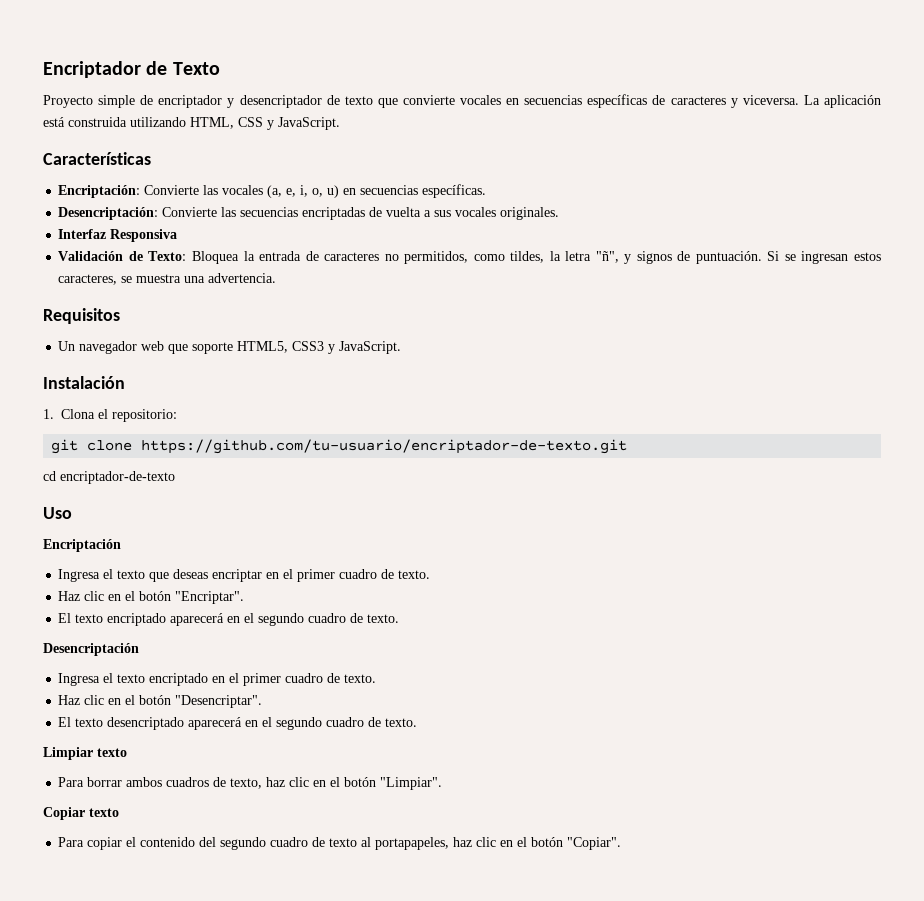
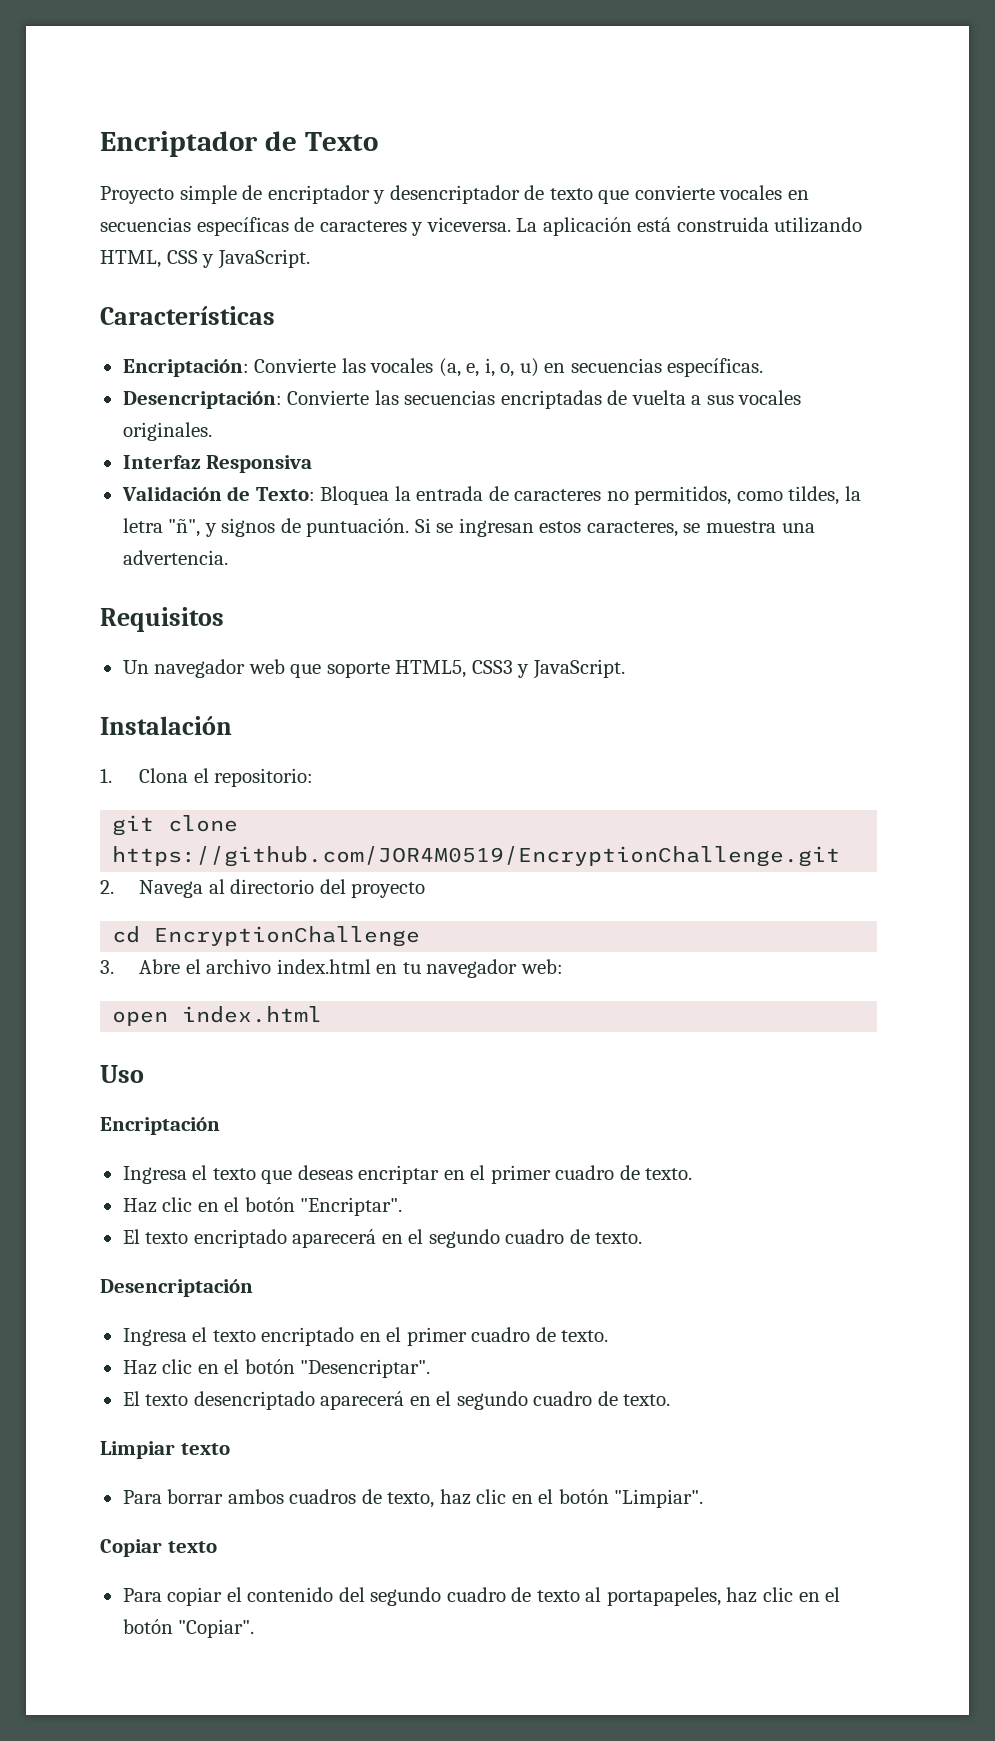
- git clone https://github.com/tu-usuario/encriptador-de-texto.git
- cd encriptador-de-texto
+ git clone https://github.com/JOR4M0519/EncryptionChallenge.git
+ 2. Navega al directorio del proyecto
+ cd EncryptionChallenge
+ 3. Abre el archivo index.html en tu navegador web:
+ open index.html

